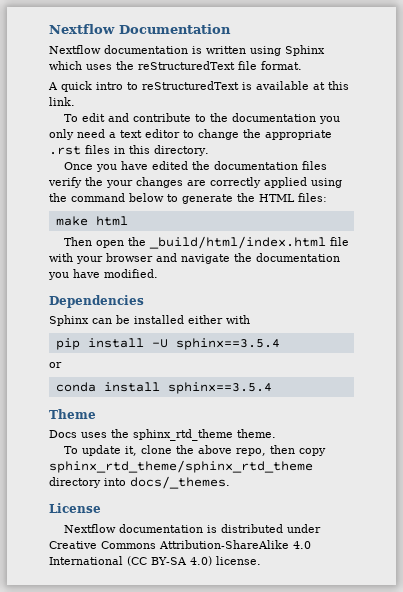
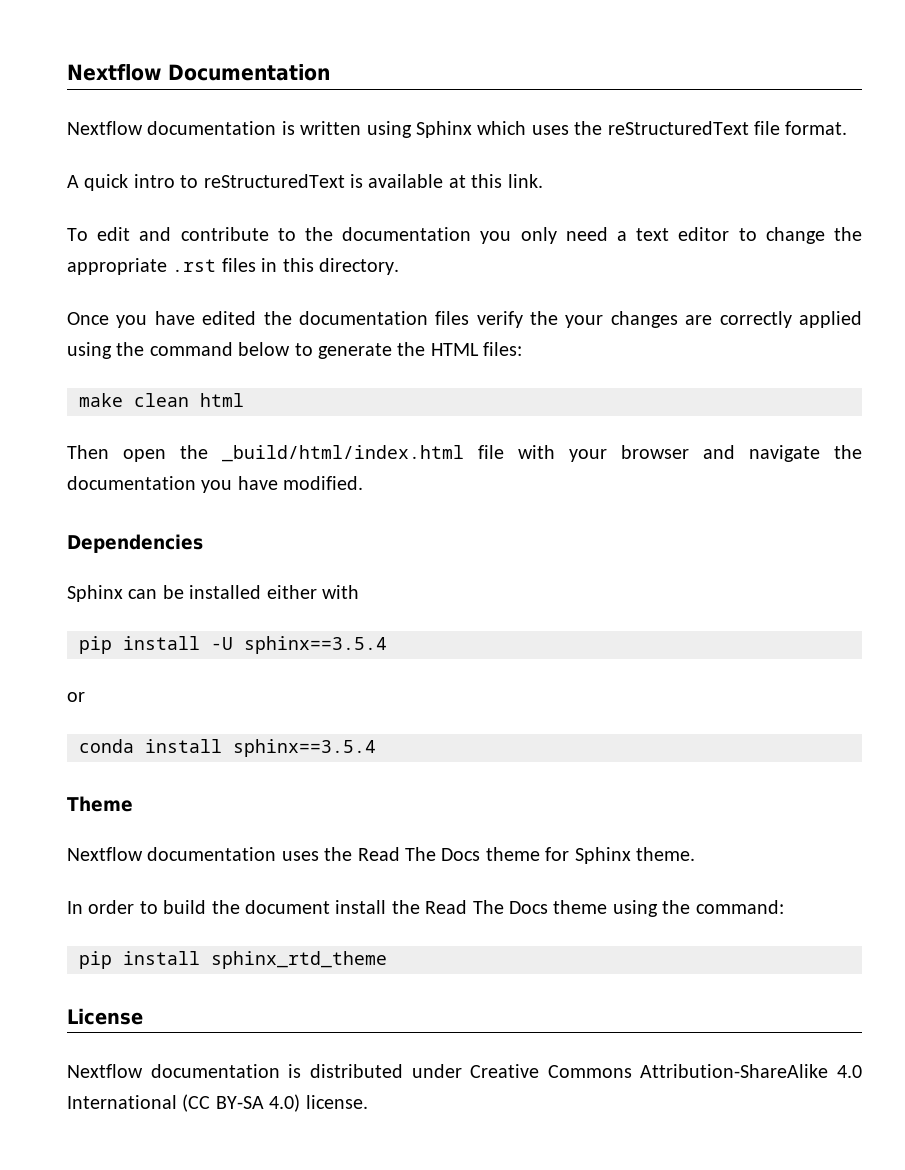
- make html
+ make clean html
- Docs uses the sphinx_rtd_theme theme.
- To update it, clone the above repo, then copy sphinx_rtd_theme/sphinx_rtd_theme directory into docs/_themes.
+ Nextflow documentation uses the Read The Docs theme for Sphinx theme.
+ In order to build the document install the Read The Docs theme using the command:
+ pip install sphinx_rtd_theme

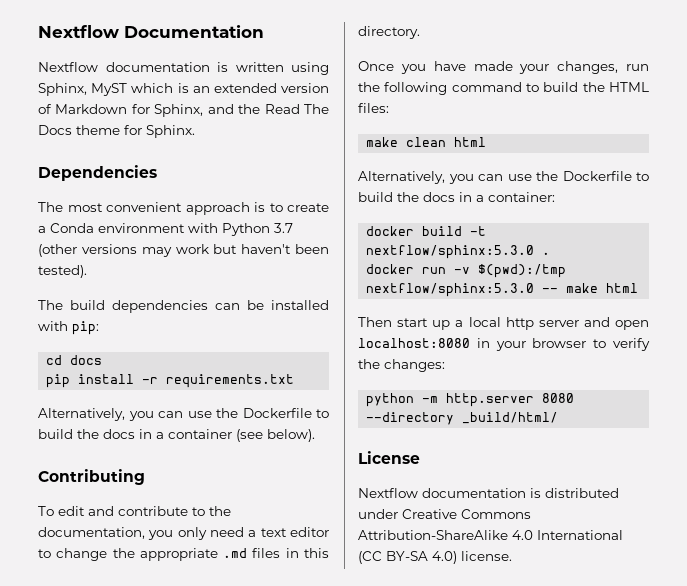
- Nextflow documentation is written using Sphinx which uses the reStructuredText file format.
- A quick intro to reStructuredText is available at this link.
+ Nextflow documentation is written using Sphinx, MyST which is an extended version of Markdown for Sphinx, and the Read The Docs theme for Sphinx.
+ Dependencies
+ The most convenient approach is to create a Conda environment with Python 3.7 (other versions may work but haven't been tested).
+ The build dependencies can be installed with pip:
+ cd docs
+ pip install -r requirements.txt
+ Alternatively, you can use the Dockerfile to build the docs in a container (see below).
+ Contributing
- To edit and contribute to the documentation you only need a text editor to change the appropriate .rst files in this directory.
+ To edit and contribute to the documentation, you only need a text editor to change the appropriate .md files in this directory.
- Once you have edited the documentation files verify the your changes are correctly applied using the command below to generate the HTML files:
+ Once you have made your changes, run the following command to build the HTML files:
- Then open the _build/html/index.html file with your browser and navigate the documentation you have modified.
- Dependencies
- Sphinx can be installed either with
- pip install -U sphinx==3.5.4
- or
- conda install sphinx==3.5.4
- Theme
- Nextflow documentation uses the Read The Docs theme for Sphinx theme.
- In order to build the document install the Read The Docs theme using the command:
- pip install sphinx_rtd_theme
+ Alternatively, you can use the Dockerfile to build the docs in a container:
+ docker build -t nextflow/sphinx:5.3.0 .
+ docker run -v $(pwd):/tmp nextflow/sphinx:5.3.0 -- make html
+ Then start up a local http server and open localhost:8080 in your browser to verify the changes:
+ python -m http.server 8080 --directory _build/html/

